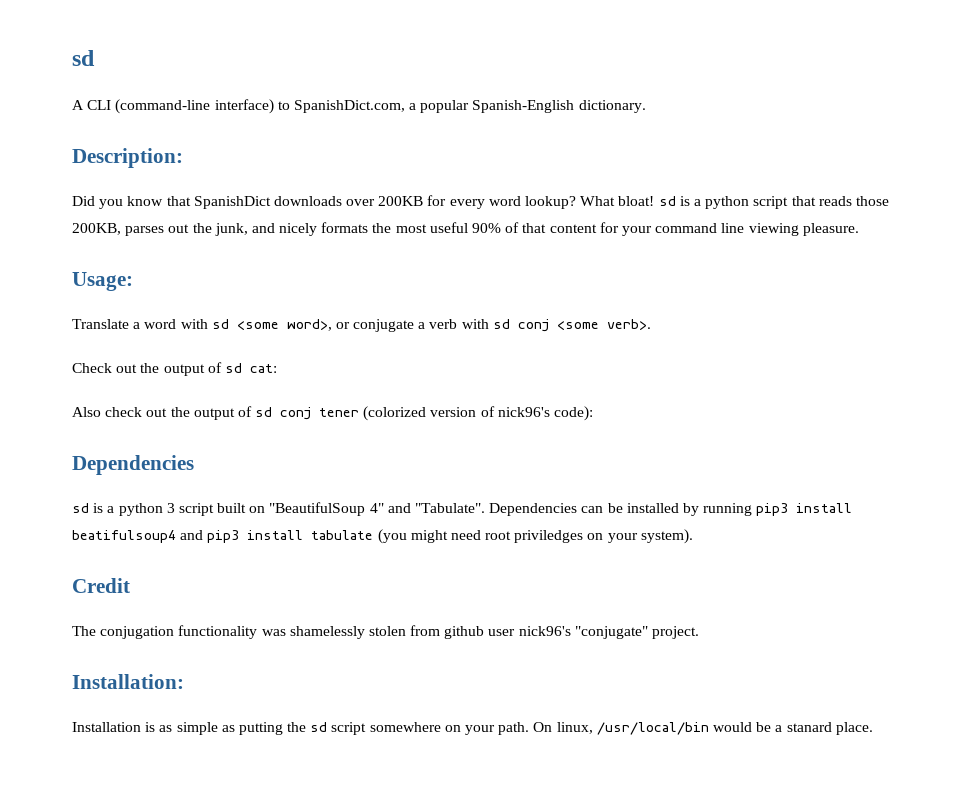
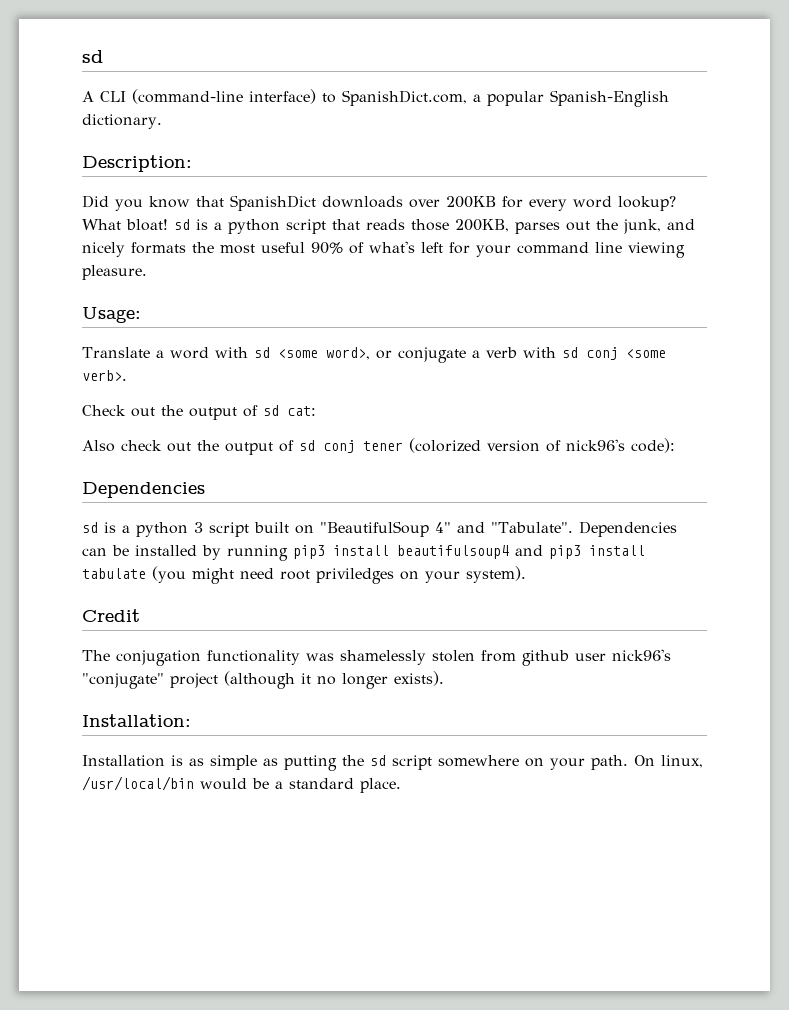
- What bloat! sd is a python script that reads those 200KB, parses out the junk, and nicely formats the most useful 90% of that content for your command line viewing pleasure.
+ What bloat! sd is a python script that reads those 200KB, parses out the junk, and nicely formats the most useful 90% of what's left for your command line viewing pleasure.
- Dependencies can be installed by running pip3 install beatifulsoup4 and pip3 install tabulate (you might need root priviledges on your system).
+ Dependencies can be installed by running pip3 install beautifulsoup4 and pip3 install tabulate (you might need root priviledges on your system).
- The conjugation functionality was shamelessly stolen from github user nick96's "conjugate" project.
+ The conjugation functionality was shamelessly stolen from github user nick96's "conjugate" project (although it no longer exists).
- On linux, /usr/local/bin would be a stanard place.
+ On linux, /usr/local/bin would be a standard place.

